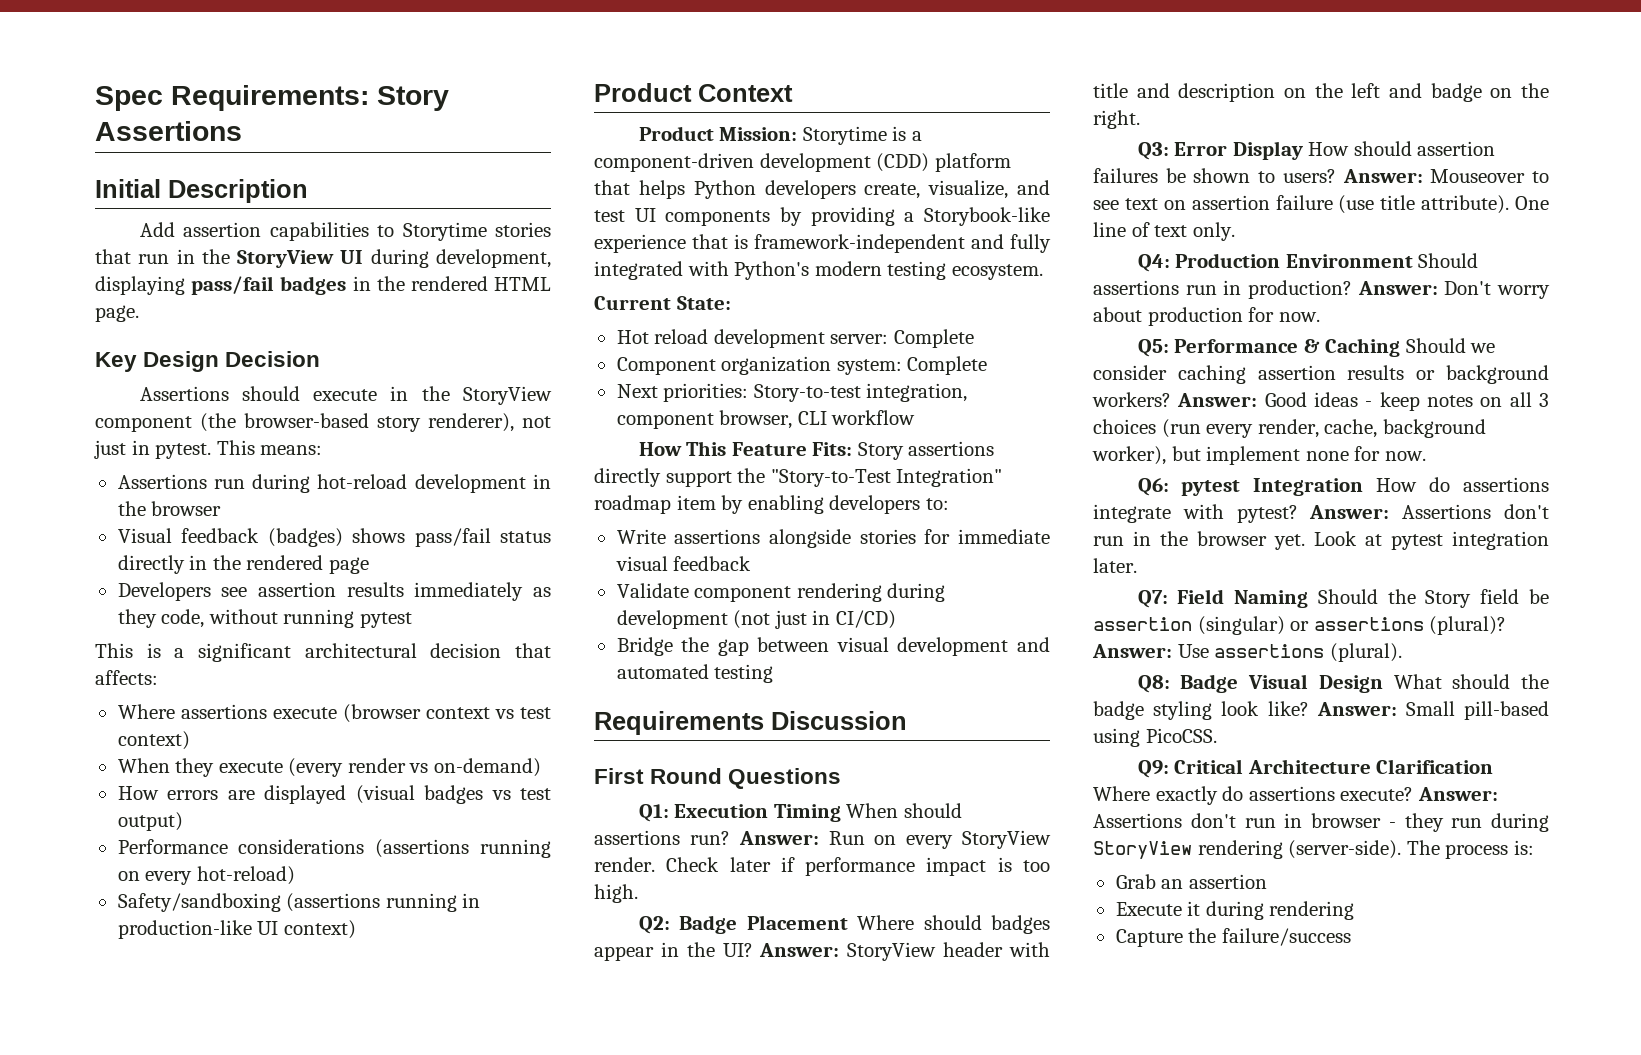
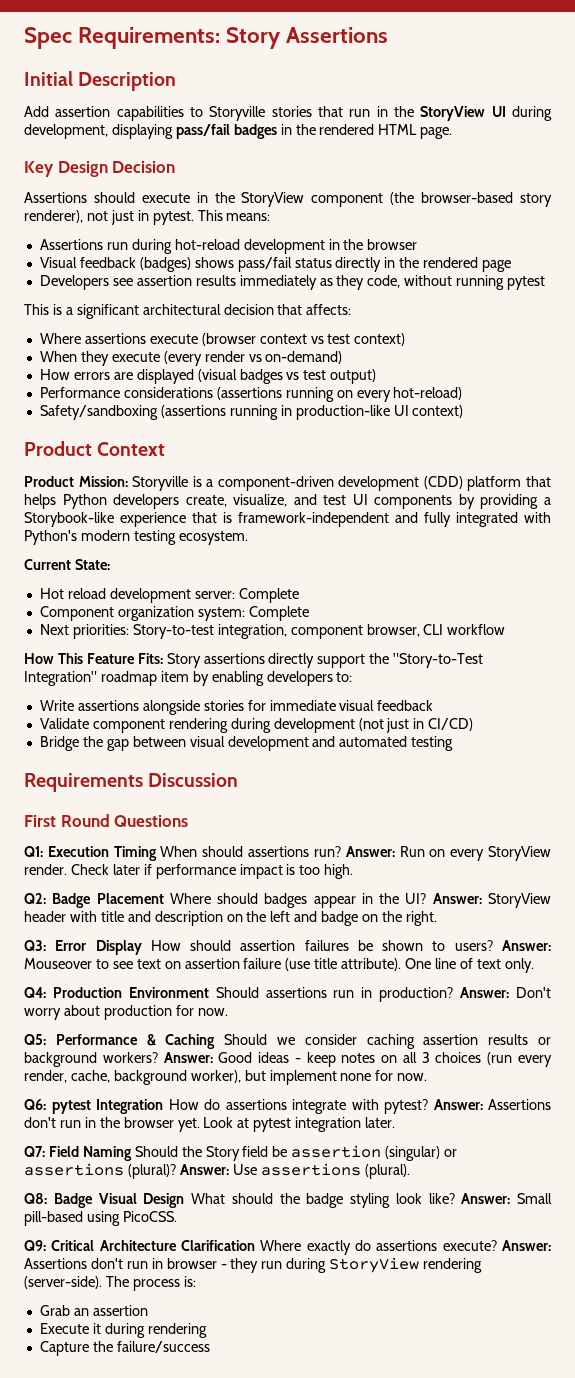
- Add assertion capabilities to Storytime stories that run in the StoryView UI during development, displaying pass/fail badges in the rendered HTML page.
+ Add assertion capabilities to Storyville stories that run in the StoryView UI during development, displaying pass/fail badges in the rendered HTML page.
- Product Mission: Storytime is a component-driven development (CDD) platform that helps Python developers create, visualize, and test UI components by providing a Storybook-like experience that is framework-independent and fully integrated with Python's modern testing ecosystem.
+ Product Mission: Storyville is a component-driven development (CDD) platform that helps Python developers create, visualize, and test UI components by providing a Storybook-like experience that is framework-independent and fully integrated with Python's modern testing ecosystem.

